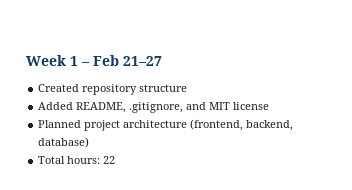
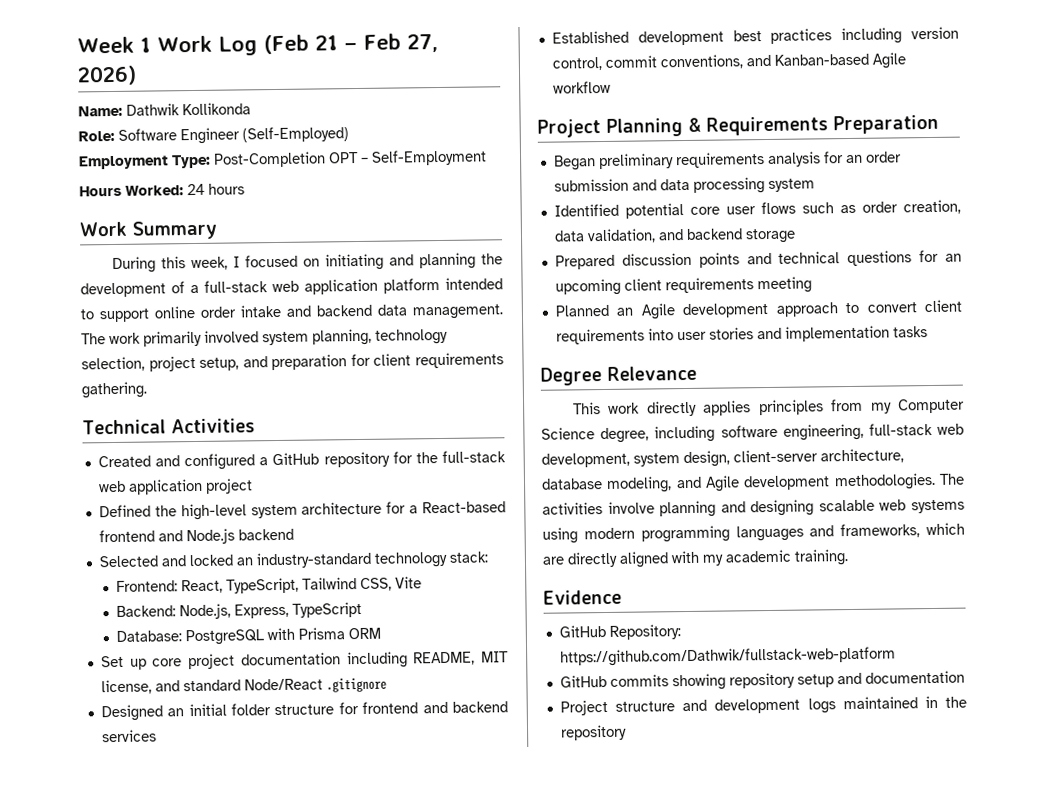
- Week 1 – Feb 21–27
- Created repository structure
- Added README, .gitignore, and MIT license
- Planned project architecture (frontend, backend, database)
- Total hours: 22
+ Week 1 Work Log (Feb 21 – Feb 27, 2026)
+ Name: Dathwik Kollikonda
+ Role: Software Engineer (Self-Employed)
+ Employment Type: Post-Completion OPT – Self-Employment
+ Hours Worked: 24 hours
+ Work Summary
+ During this week, I focused on initiating and planning the development of a full-stack web application platform intended to support online order intake and backend data management. The work primarily involved system planning, technology selection, project setup, and preparation for client requirements gathering.
+ Technical Activities
+ Created and configured a GitHub repository for the full-stack web application project
+ Defined the high-level system architecture for a React-based frontend and Node.js backend
+ Selected and locked an industry-standard technology stack:
+ Frontend: React, TypeScript, Tailwind CSS, Vite
+ Backend: Node.js, Express, TypeScript
+ Database: PostgreSQL with Prisma ORM
+ Set up core project documentation including README, MIT license, and standard Node/React .gitignore
+ Designed an initial folder structure for frontend and backend services
+ Established development best practices including version control, commit conventions, and Kanban-based Agile workflow
+ Project Planning & Requirements Preparation
+ Began preliminary requirements analysis for an order submission and data processing system
+ Identified potential core user flows such as order creation, data validation, and backend storage
+ Prepared discussion points and technical questions for an upcoming client requirements meeting
+ Planned an Agile development approach to convert client requirements into user stories and implementation tasks
+ Degree Relevance
+ This work directly applies principles from my Computer Science degree, including software engineering, full-stack web development, system design, client-server architecture, database modeling, and Agile development methodologies. The activities involve planning and designing scalable web systems using modern programming languages and frameworks, which are directly aligned with my academic training.
+ Evidence
+ GitHub Repository: https://github.com/Dathwik/fullstack-web-platform
+ GitHub commits showing repository setup and documentation
+ Project structure and development logs maintained in the repository

